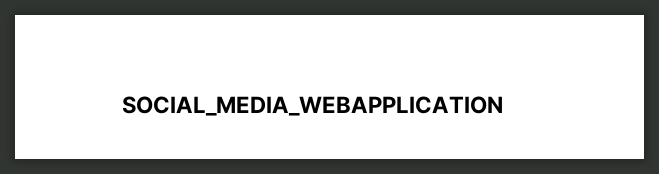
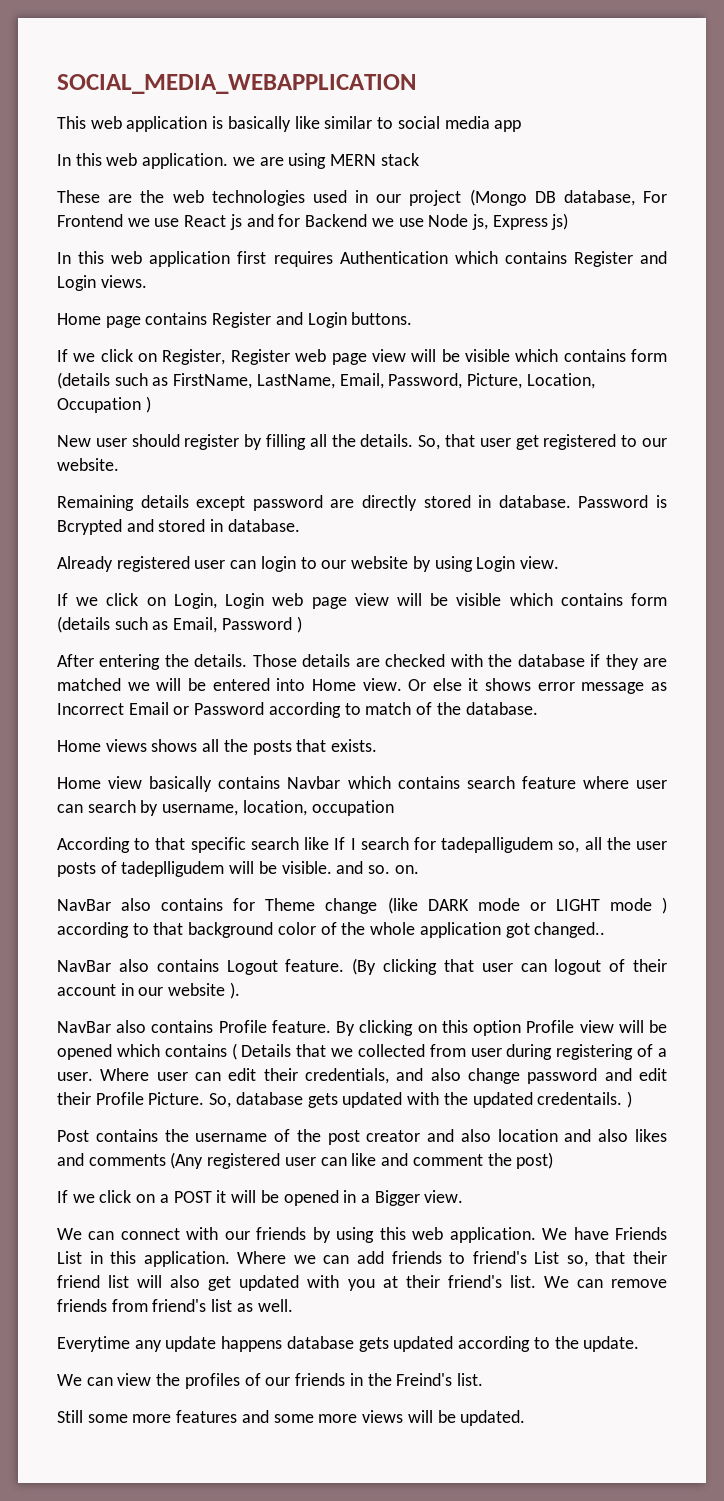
+ This web application is basically like similar to social media app
+ In this web application. we are using MERN stack
+ These are the web technologies used in our project (Mongo DB database, For Frontend we use React js and for Backend we use Node js, Express js)
+ In this web application first requires Authentication which contains Register and Login views.
+ Home page contains Register and Login buttons.
+ If we click on Register, Register web page view will be visible which contains form (details such as FirstName, LastName, Email, Password, Picture, Location, Occupation )
+ New user should register by filling all the details. So, that user get registered to our website.
+ Remaining details except password are directly stored in database. Password is Bcrypted and stored in database.
+ Already registered user can login to our website by using Login view.
+ If we click on Login, Login web page view will be visible which contains form (details such as Email, Password )
+ After entering the details. Those details are checked with the database if they are matched we will be entered into Home view. Or else it shows error message as Incorrect Email or Password according to match of the database.
+ Home views shows all the posts that exists.
+ Home view basically contains Navbar which contains search feature where user can search by username, location, occupation
+ According to that specific search like If I search for tadepalligudem so, all the user posts of tadeplligudem will be visible. and so. on.
+ NavBar also contains for Theme change (like DARK mode or LIGHT mode ) according to that background color of the whole application got changed..
+ NavBar also contains Logout feature. (By clicking that user can logout of their account in our website ).
+ NavBar also contains Profile feature. By clicking on this option Profile view will be opened which contains ( Details that we collected from user during registering of a user. Where user can edit their credentials, and also change password and edit their Profile Picture. So, database gets updated with the updated credentails. )
+ Post contains the username of the post creator and also location and also likes and comments (Any registered user can like and comment the post)
+ If we click on a POST it will be opened in a Bigger view.
+ We can connect with our friends by using this web application. We have Friends List in this application. Where we can add friends to friend's List so, that their friend list will also get updated with you at their friend's list. We can remove friends from friend's list as well.
+ Everytime any update happens database gets updated according to the update.
+ We can view the profiles of our friends in the Freind's list.
+ Still some more features and some more views will be updated.

